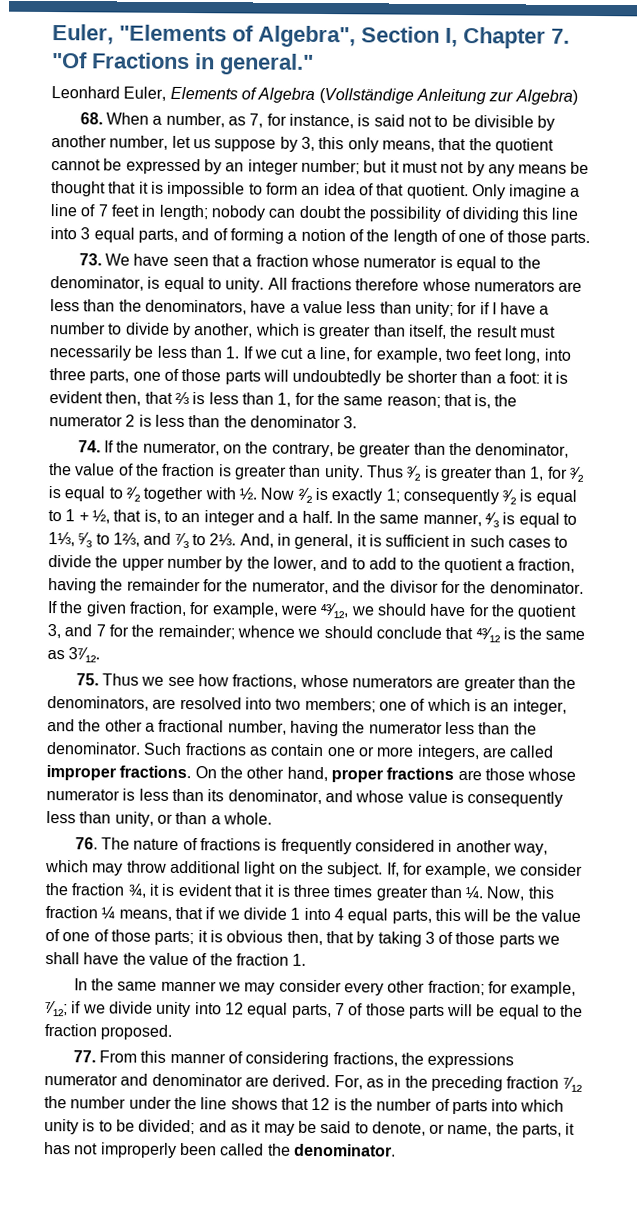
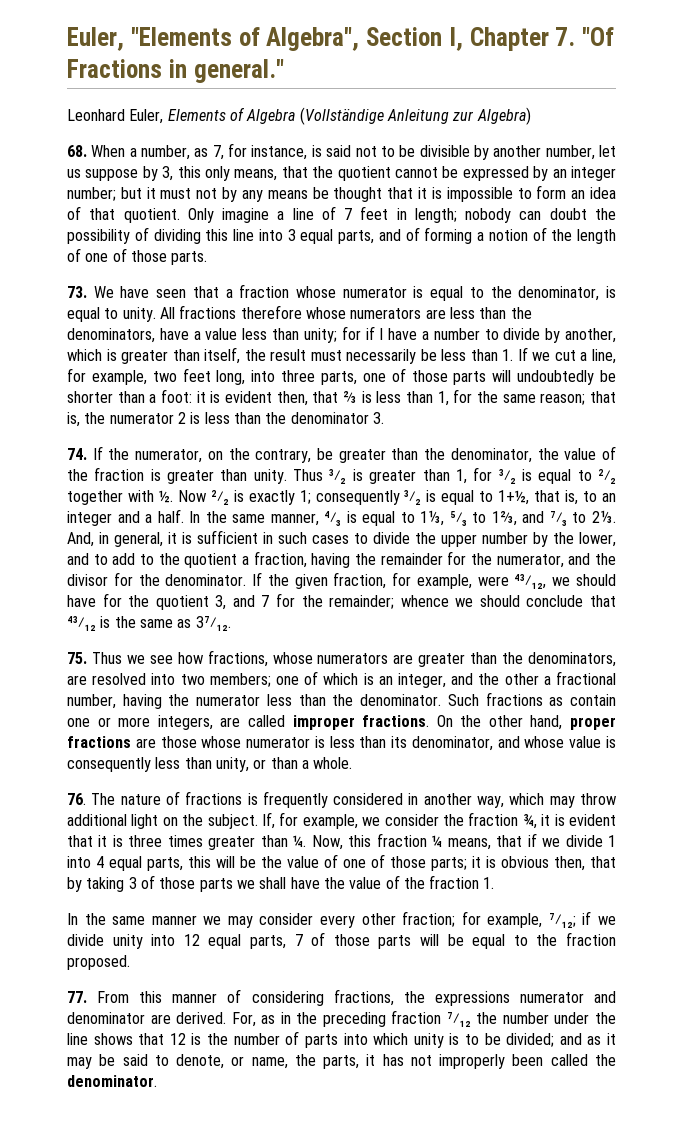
- Now ²⁄₂ is exactly 1; consequently ³⁄₂ is equal to 1 + ½, that is, to an integer and a half.
+ Now ²⁄₂ is exactly 1; consequently ³⁄₂ is equal to 1+½, that is, to an integer and a half.

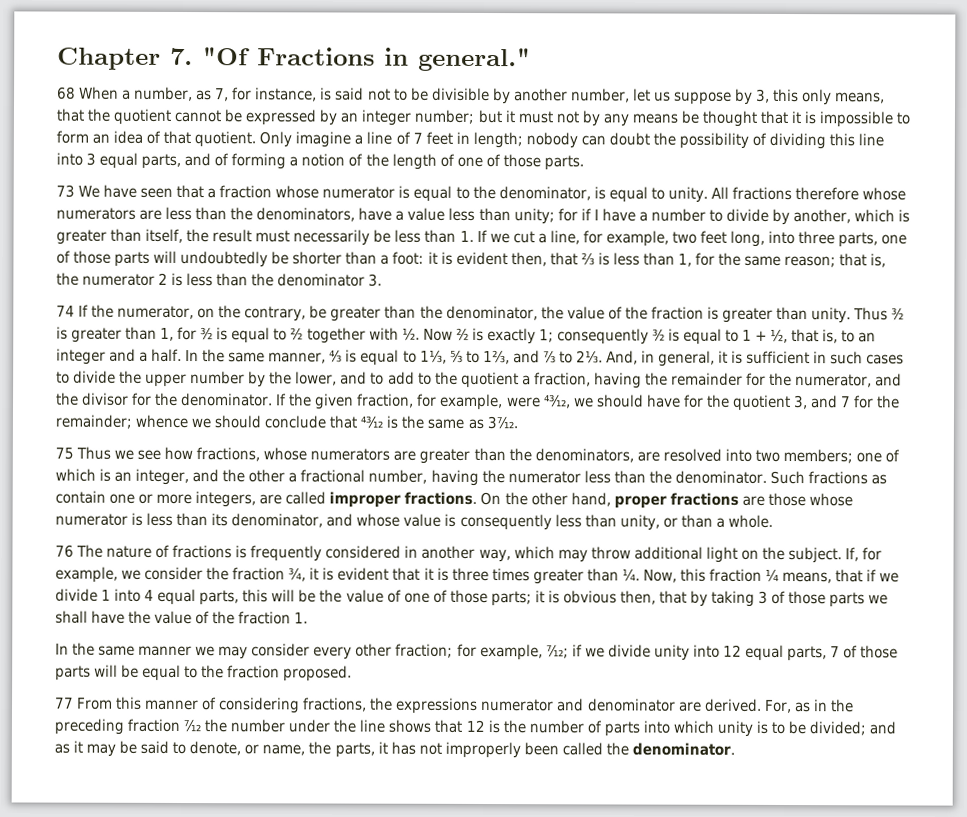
- Euler, "Elements of Algebra", Section I, Chapter 7. "Of Fractions in general."
+ Chapter 7. "Of Fractions in general."
- Leonhard Euler, Elements of Algebra (Vollständige Anleitung zur Algebra)
- 68. When a number, as 7, for instance, is said not to be divisible by another number, let us suppose by 3, this only means, that the quotient cannot be expressed by an integer number; but it must not by any means be thought that it is impossible to form an idea of that quotient.
+ 68 When a number, as 7, for instance, is said not to be divisible by another number, let us suppose by 3, this only means, that the quotient cannot be expressed by an integer number; but it must not by any means be thought that it is impossible to form an idea of that quotient.
- 73. We have seen that a fraction whose numerator is equal to the denominator, is equal to unity.
+ 73 We have seen that a fraction whose numerator is equal to the denominator, is equal to unity.
- 74. If the numerator, on the contrary, be greater than the denominator, the value of the fraction is greater than unity.
+ 74 If the numerator, on the contrary, be greater than the denominator, the value of the fraction is greater than unity.
- Now ²⁄₂ is exactly 1; consequently ³⁄₂ is equal to 1+½, that is, to an integer and a half.
+ Now ²⁄₂ is exactly 1; consequently ³⁄₂ is equal to 1 + ½, that is, to an integer and a half.
- 75. Thus we see how fractions, whose numerators are greater than the denominators, are resolved into two members; one of which is an integer, and the other a fractional number, having the numerator less than the denominator.
+ 75 Thus we see how fractions, whose numerators are greater than the denominators, are resolved into two members; one of which is an integer, and the other a fractional number, having the numerator less than the denominator.
- 76. The nature of fractions is frequently considered in another way, which may throw additional light on the subject.
+ 76 The nature of fractions is frequently considered in another way, which may throw additional light on the subject.
- 77. From this manner of considering fractions, the expressions numerator and denominator are derived.
+ 77 From this manner of considering fractions, the expressions numerator and denominator are derived.

